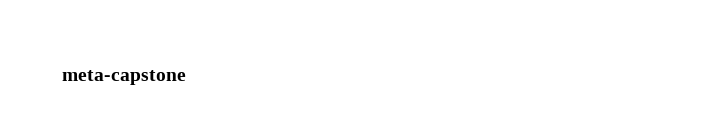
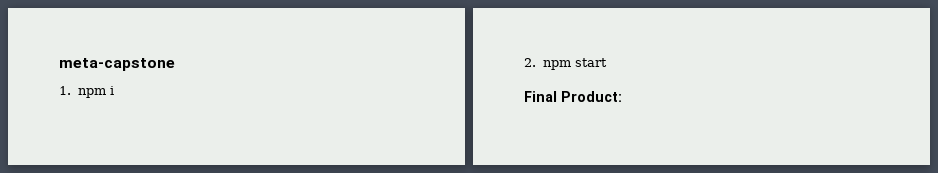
+ 1. npm i
+ 2. npm start
+ Final Product:

